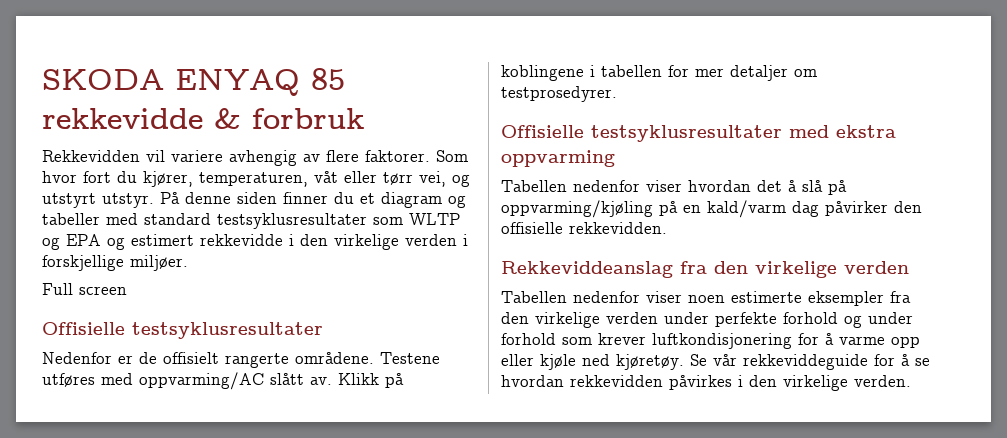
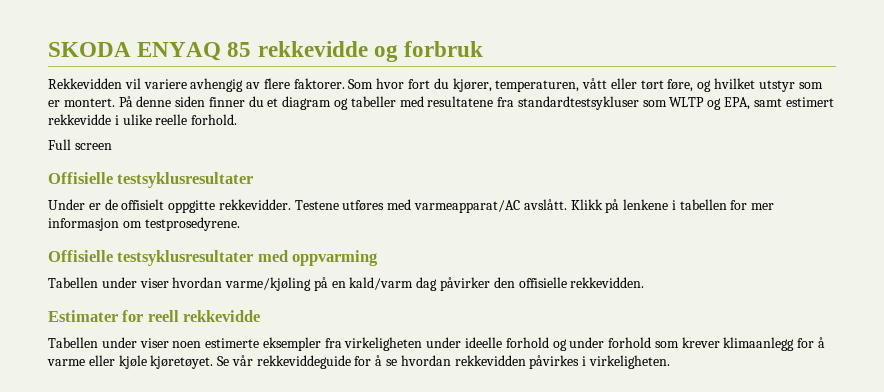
- SKODA ENYAQ 85 rekkevidde & forbruk
+ SKODA ENYAQ 85 rekkevidde og forbruk
- Som hvor fort du kjører, temperaturen, våt eller tørr vei, og utstyrt utstyr.
+ Som hvor fort du kjører, temperaturen, vått eller tørt føre, og hvilket utstyr som er montert.
- På denne siden finner du et diagram og tabeller med standard testsyklusresultater som WLTP og EPA og estimert rekkevidde i den virkelige verden i forskjellige miljøer.
+ På denne siden finner du et diagram og tabeller med resultatene fra standardtestsykluser som WLTP og EPA, samt estimert rekkevidde i ulike reelle forhold.
- Nedenfor er de offisielt rangerte områdene.
+ Under er de offisielt oppgitte rekkevidder.
- Testene utføres med oppvarming/AC slått av.
+ Testene utføres med varmeapparat/AC avslått.
- Klikk på koblingene i tabellen for mer detaljer om testprosedyrer.
+ Klikk på lenkene i tabellen for mer informasjon om testprosedyrene.
- Offisielle testsyklusresultater med ekstra oppvarming
+ Offisielle testsyklusresultater med oppvarming
- Tabellen nedenfor viser hvordan det å slå på oppvarming/kjøling på en kald/varm dag påvirker den offisielle rekkevidden.
+ Tabellen under viser hvordan varme/kjøling på en kald/varm dag påvirker den offisielle rekkevidden.
- Rekkeviddeanslag fra den virkelige verden
- Tabellen nedenfor viser noen estimerte eksempler fra den virkelige verden under perfekte forhold og under forhold som krever luftkondisjonering for å varme opp eller kjøle ned kjøretøy.
+ Estimater for reell rekkevidde
+ Tabellen under viser noen estimerte eksempler fra virkeligheten under ideelle forhold og under forhold som krever klimaanlegg for å varme eller kjøle kjøretøyet.
- Se vår rekkeviddeguide for å se hvordan rekkevidden påvirkes i den virkelige verden.
+ Se vår rekkeviddeguide for å se hvordan rekkevidden påvirkes i virkeligheten.

